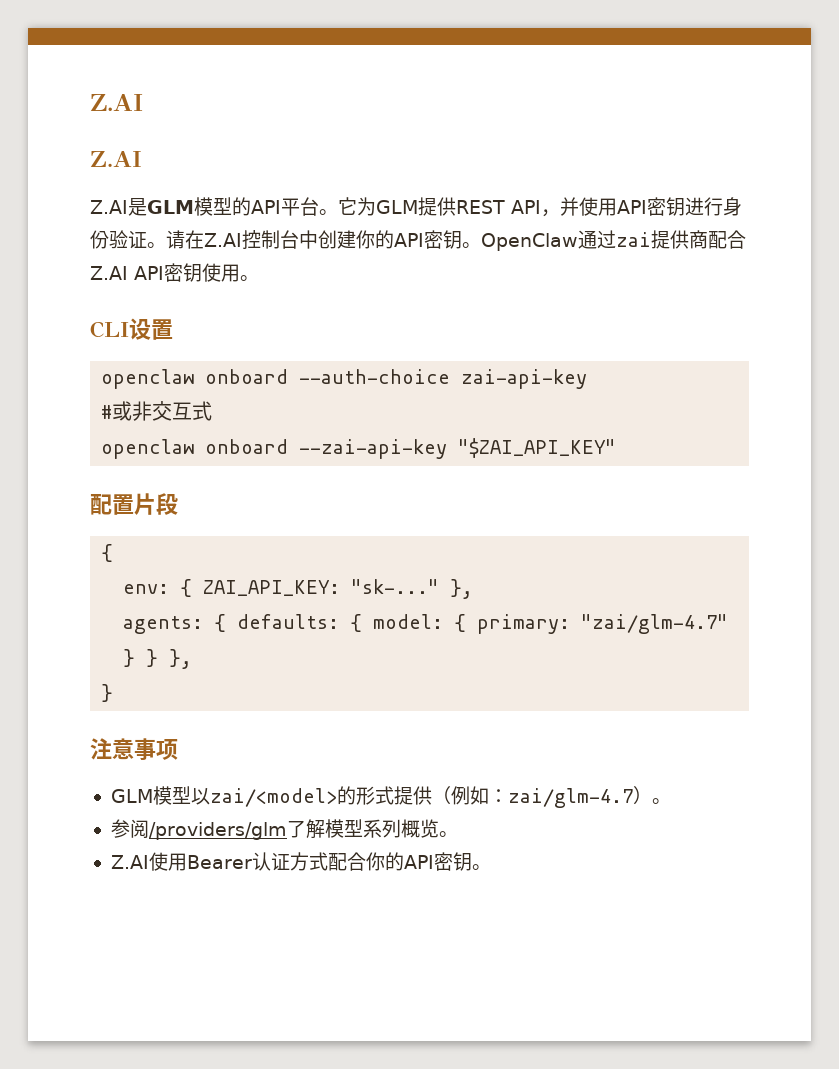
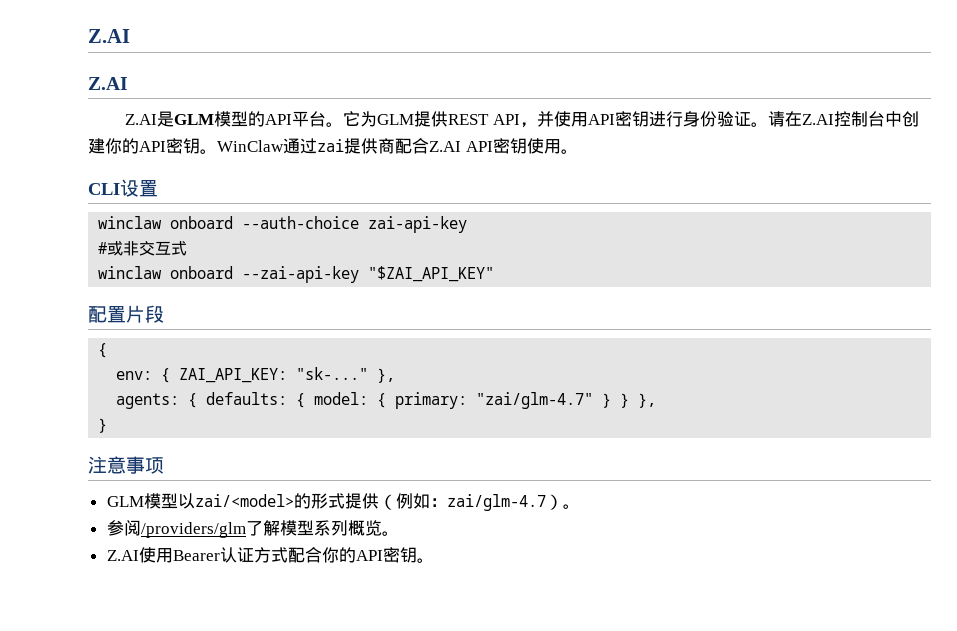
- OpenClaw通过zai提供商配合Z.AI API密钥使用。
+ WinClaw通过zai提供商配合Z.AI API密钥使用。
- openclaw onboard --auth-choice zai-api-key
+ winclaw onboard --auth-choice zai-api-key
- openclaw onboard --zai-api-key "$ZAI_API_KEY"
+ winclaw onboard --zai-api-key "$ZAI_API_KEY"

